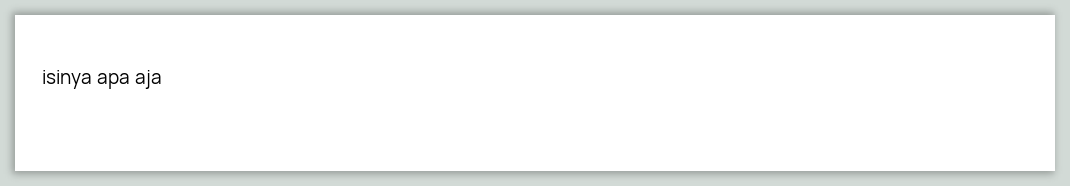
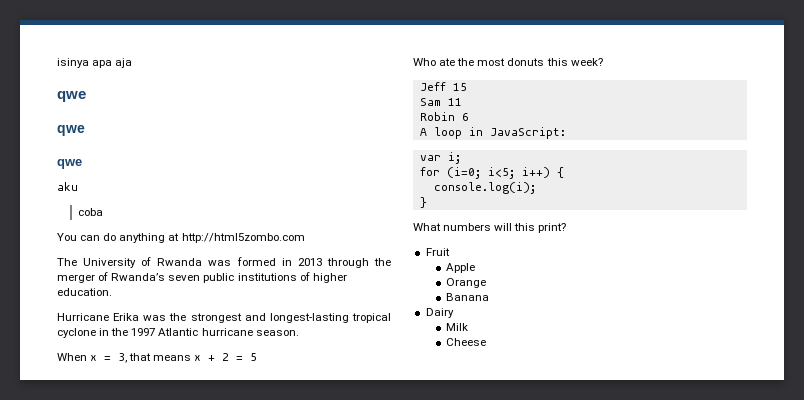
  isinya apa aja
+ qwe
+ qwe
+ qwe
+ aku
+ coba
+ You can do anything at http://html5zombo.com
+ The University of Rwanda was formed in 2013 through the merger of Rwanda’s seven public institutions of higher education.
+ Hurricane Erika was the strongest and longest-lasting tropical cyclone in the 1997 Atlantic hurricane season.
+ When x = 3, that means x + 2 = 5
+ Who ate the most donuts this week?
+ Jeff 15
+ Sam 11
+ Robin 6
+ A loop in JavaScript:
+ var i;
+ for (i=0; i<5; i++) {
+ console.log(i);
+ }
+ What numbers will this print?
+ Fruit
+ Apple
+ Orange
+ Banana
+ Dairy
+ Milk
+ Cheese

